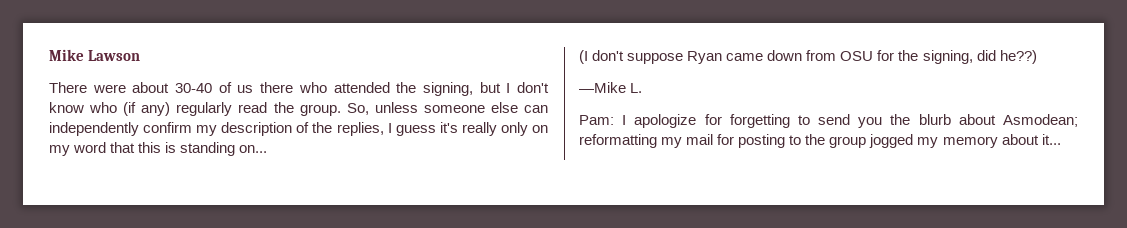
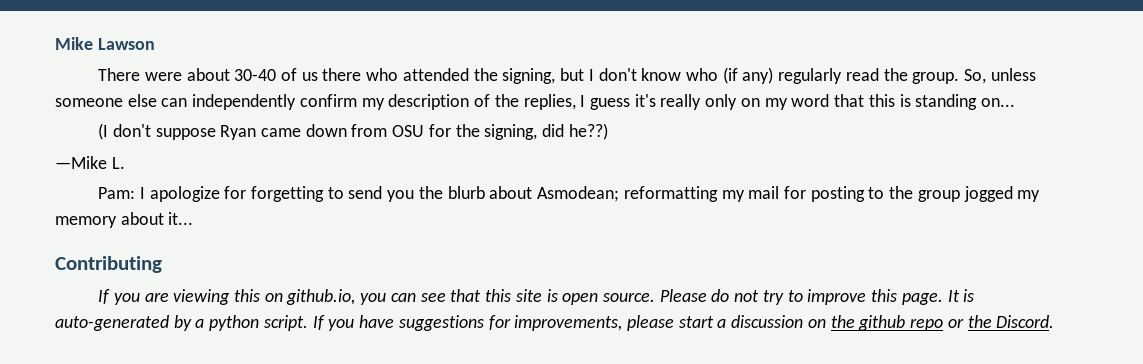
+ Contributing
+ If you are viewing this on github.io, you can see that this site is open source. Please do not try to improve this page. It is auto-generated by a python script. If you have suggestions for improvements, please start a discussion on the github repo or the Discord.

